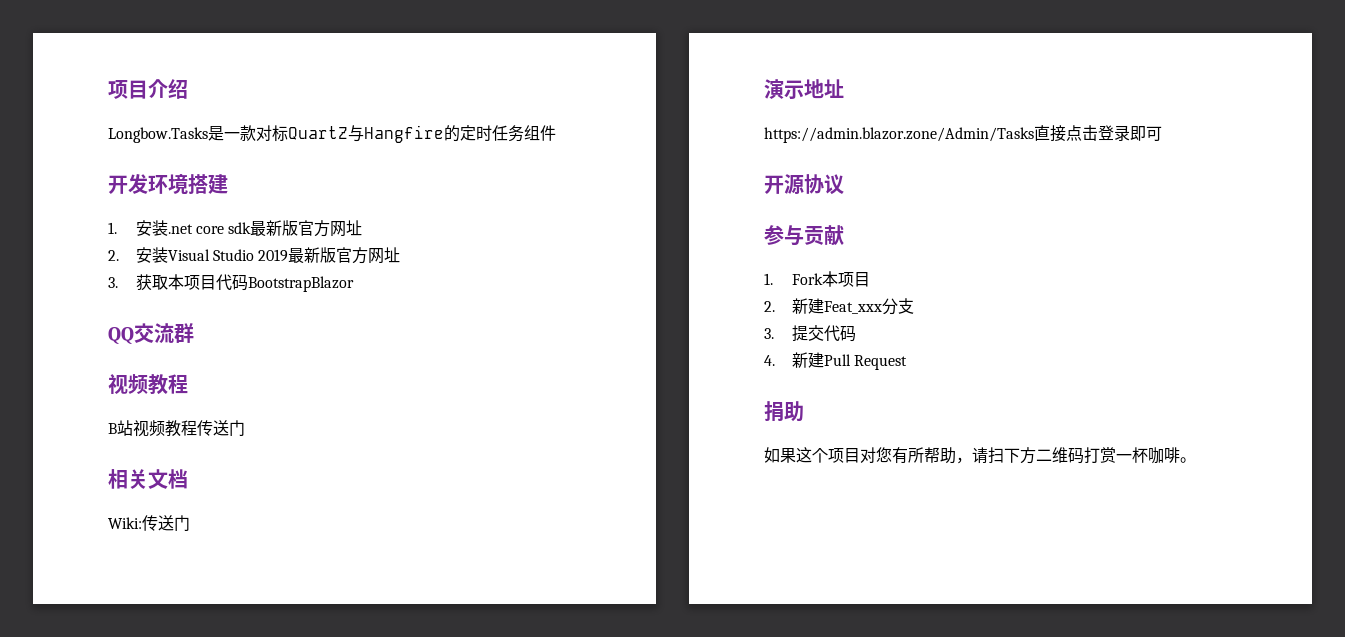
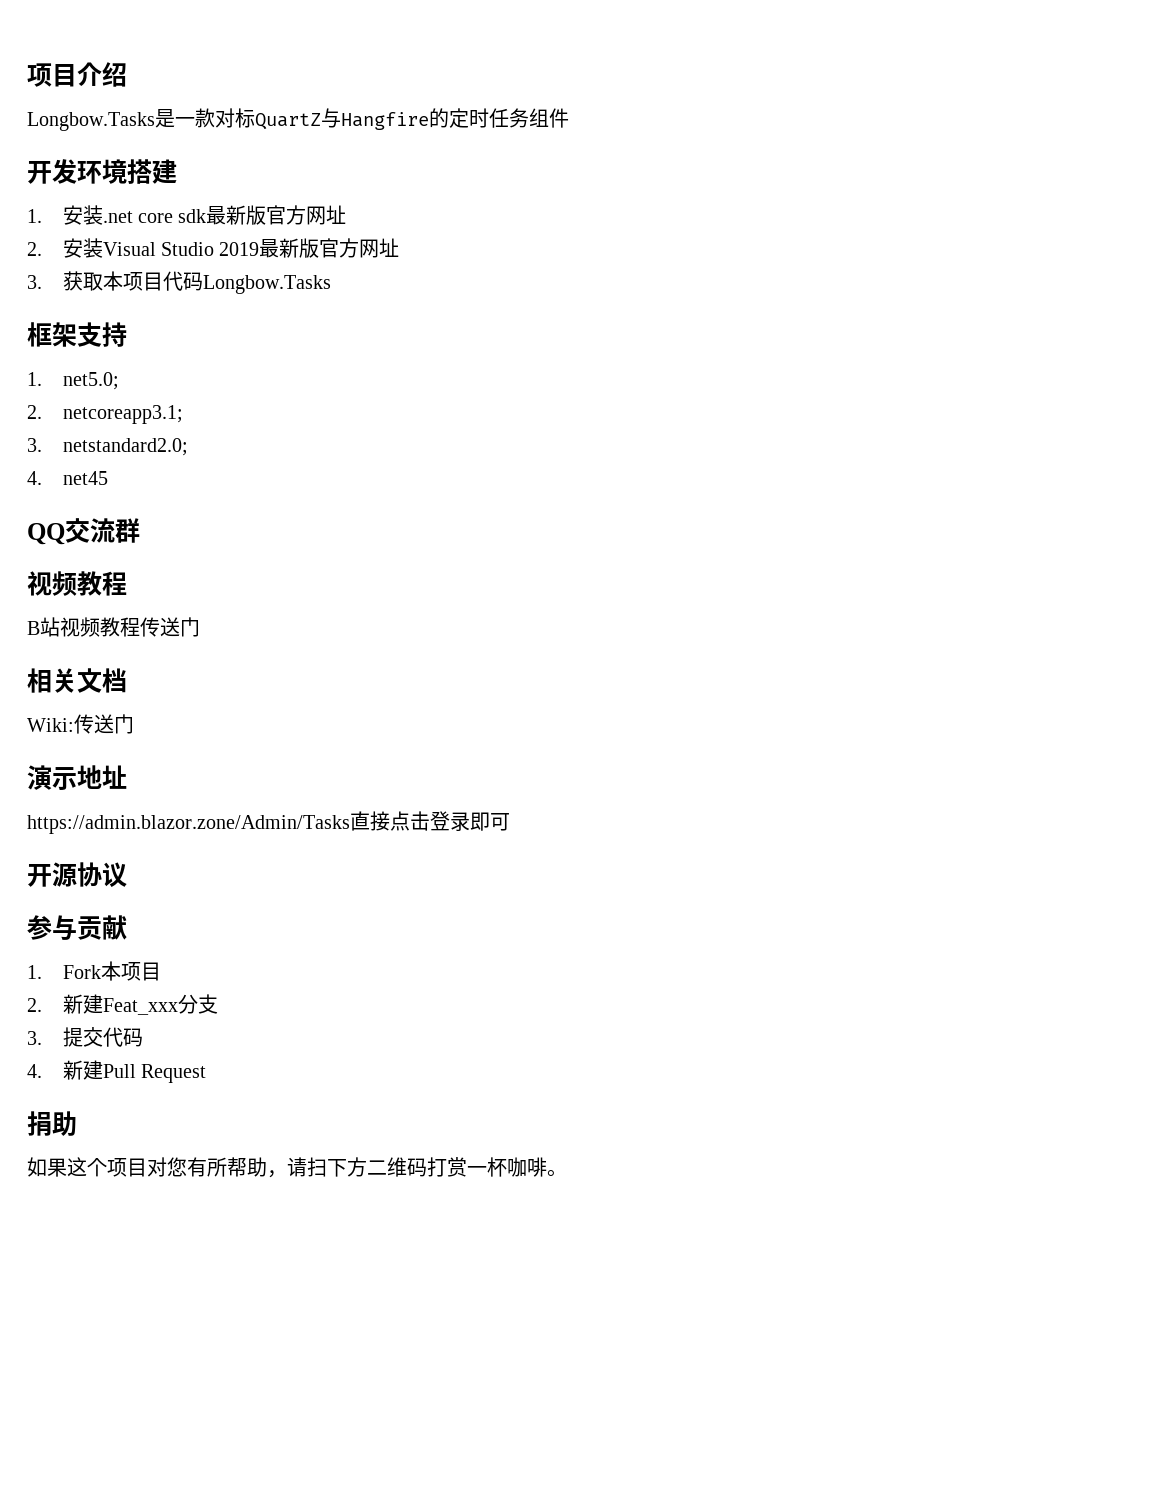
- 3.获取本项目代码BootstrapBlazor
+ 3.获取本项目代码Longbow.Tasks
+ 框架支持
+ 1. net5.0;
+ 2. netcoreapp3.1;
+ 3. netstandard2.0;
+ 4. net45

